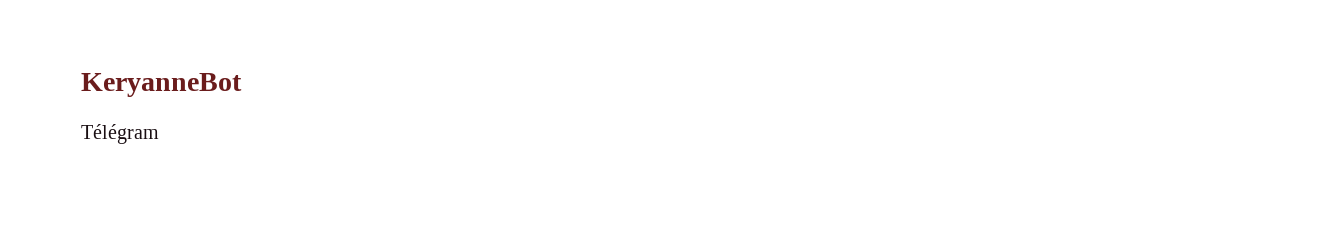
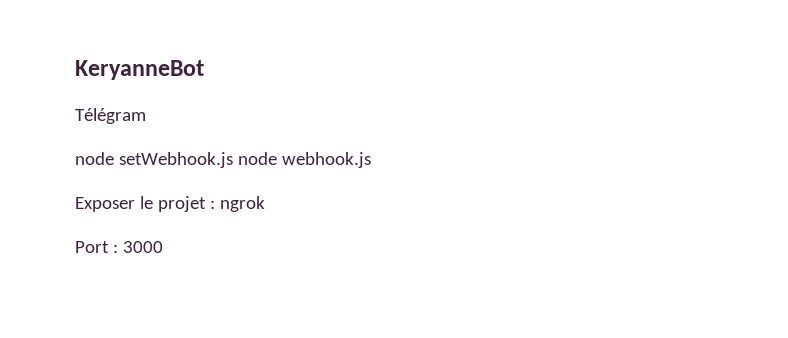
+ node setWebhook.js node webhook.js
+ Exposer le projet : ngrok
+ Port : 3000

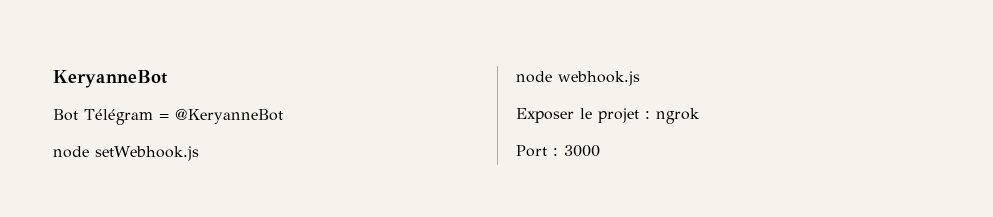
- Télégram
+ Bot Télégram = @KeryanneBot
- node setWebhook.js node webhook.js
+ node setWebhook.js
+ node webhook.js

